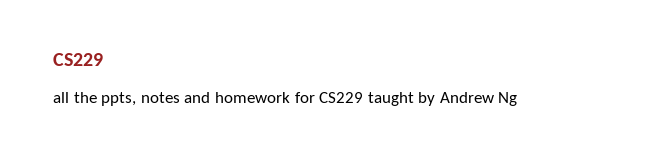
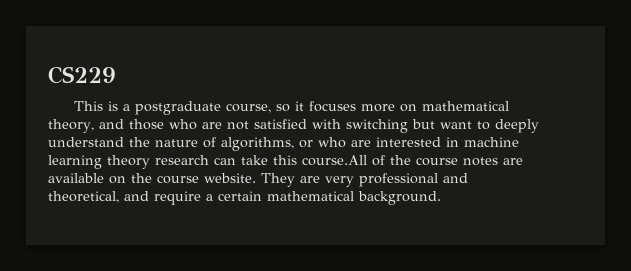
- all the ppts, notes and homework for CS229 taught by Andrew Ng
+ This is a postgraduate course, so it focuses more on mathematical theory, and those who are not satisfied with switching but want to deeply understand the nature of algorithms, or who are interested in machine learning theory research can take this course.All of the course notes are available on the course website. They are very professional and theoretical, and require a certain mathematical background.

